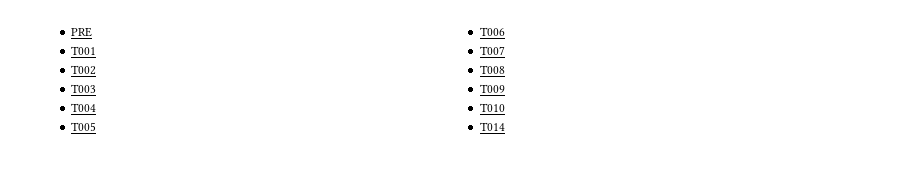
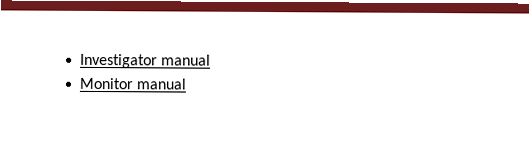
- PRE
- T001
- T002
- T003
- T004
- T005
- T006
- T007
- T008
- T009
- T010
- T014
+ Investigator manual
+ Monitor manual

